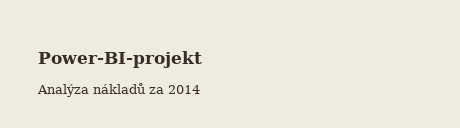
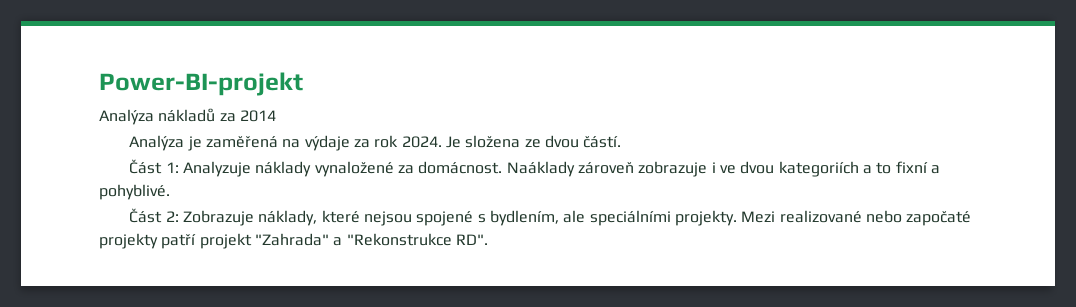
+ Analýza je zaměřená na výdaje za rok 2024. Je složena ze dvou částí.
+ Část 1: Analyzuje náklady vynaložené za domácnost. Naáklady zároveň zobrazuje i ve dvou kategoriích a to fixní a pohyblivé.
+ Část 2: Zobrazuje náklady, které nejsou spojené s bydlením, ale speciálními projekty. Mezi realizované nebo započaté projekty patří projekt "Zahrada" a "Rekonstrukce RD".

